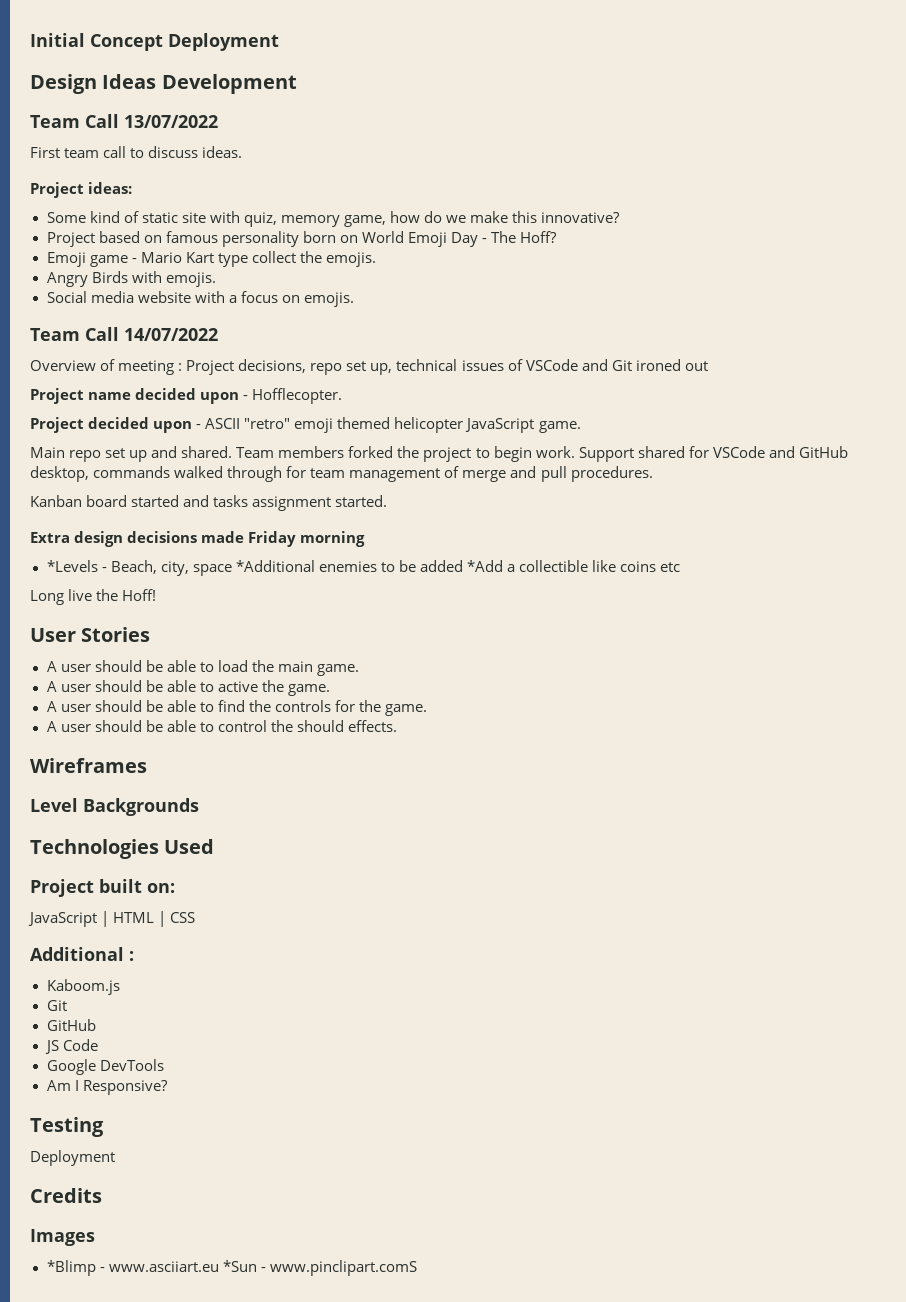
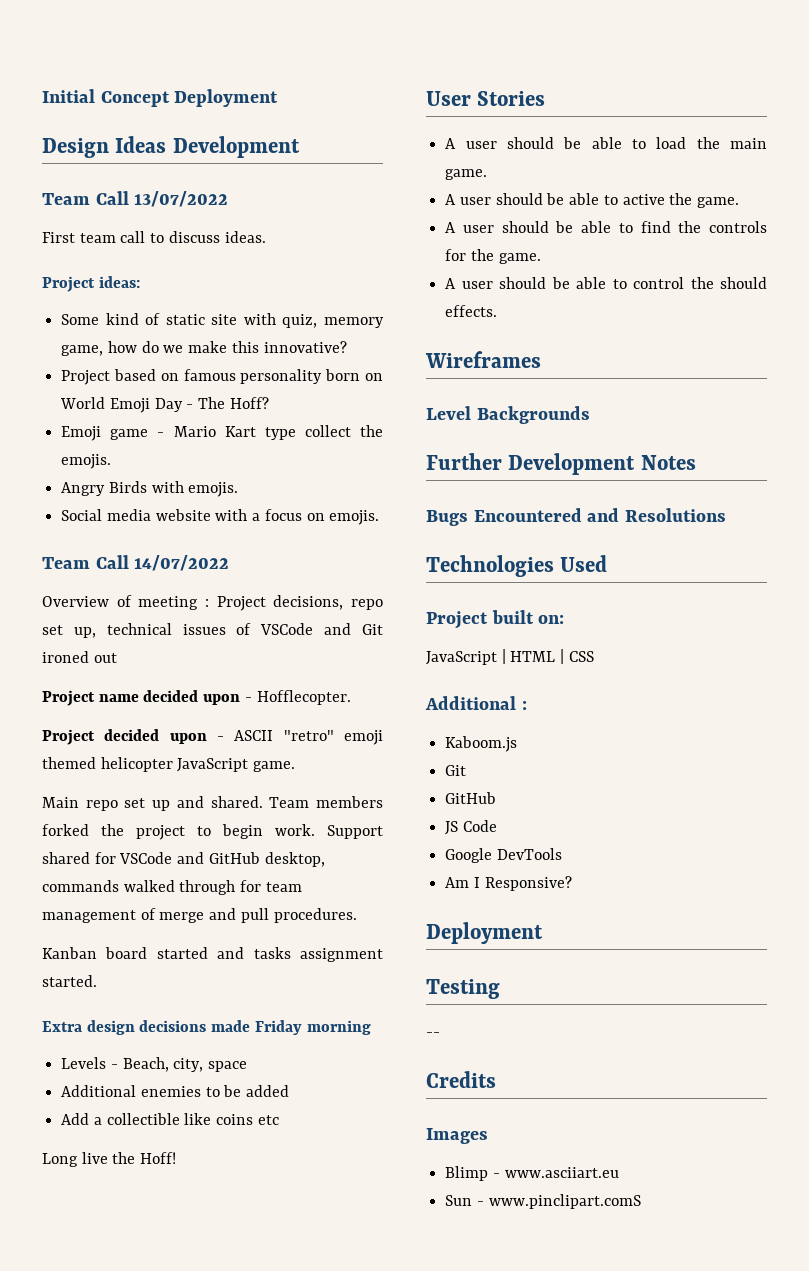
- *Levels - Beach, city, space *Additional enemies to be added *Add a collectible like coins etc
+ Levels - Beach, city, space
+ Additional enemies to be added
+ Add a collectible like coins etc
+ Further Development Notes
+ Bugs Encountered and Resolutions
  Am I Responsive?
+ Deployment
  Testing
- Deployment
+ --
- *Blimp - www.asciiart.eu *Sun - www.pinclipart.comS
+ Blimp - www.asciiart.eu
+ Sun - www.pinclipart.comS

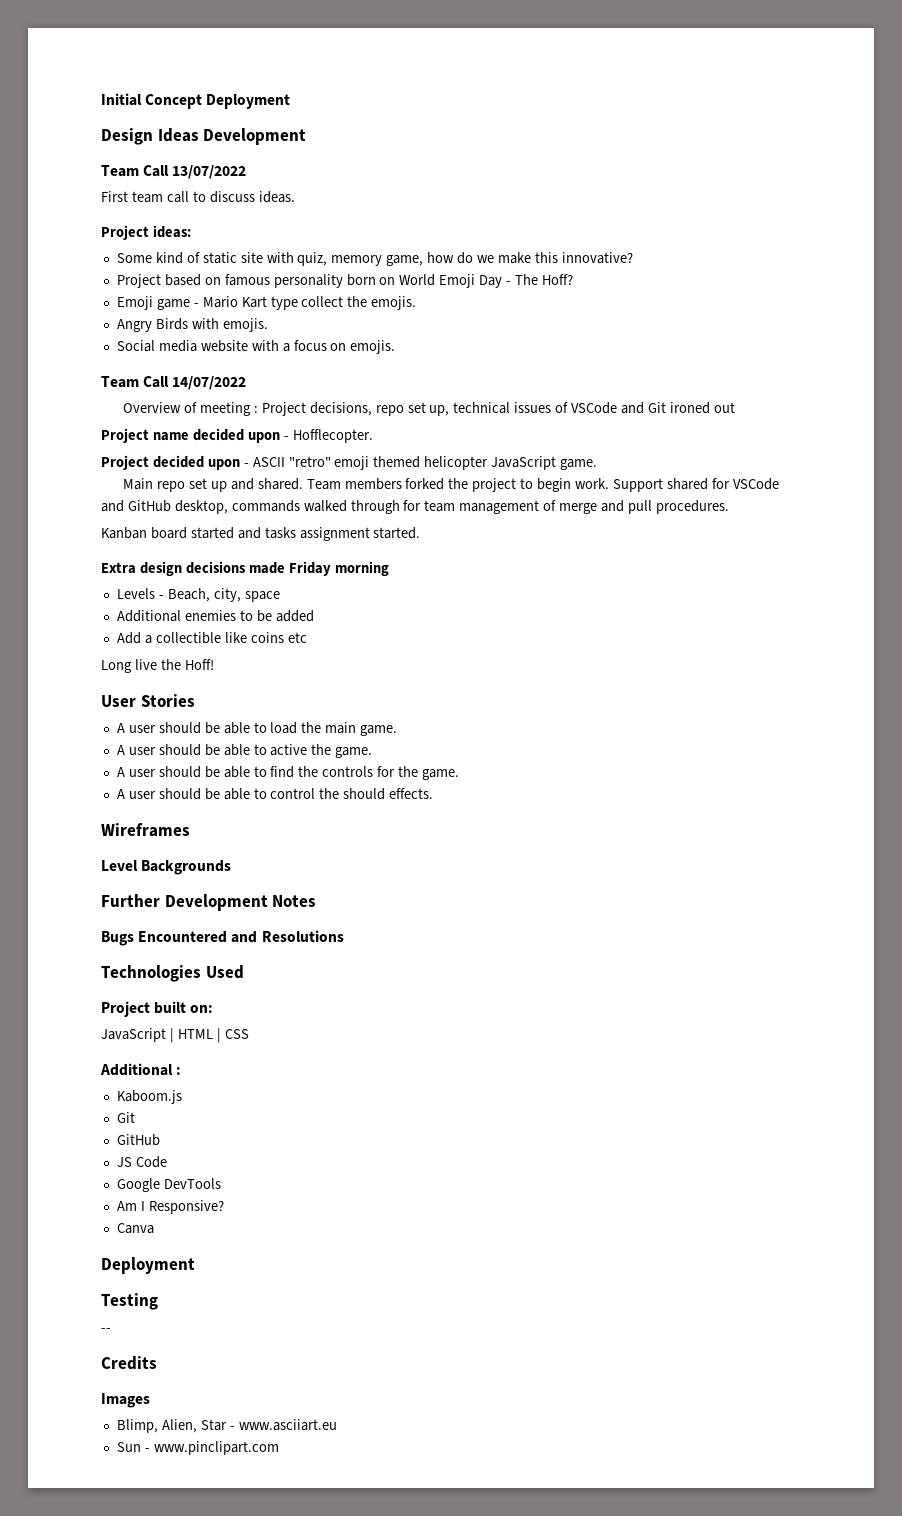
+ Canva
- Blimp - www.asciiart.eu
+ Blimp, Alien, Star - www.asciiart.eu
- Sun - www.pinclipart.comS
+ Sun - www.pinclipart.com

